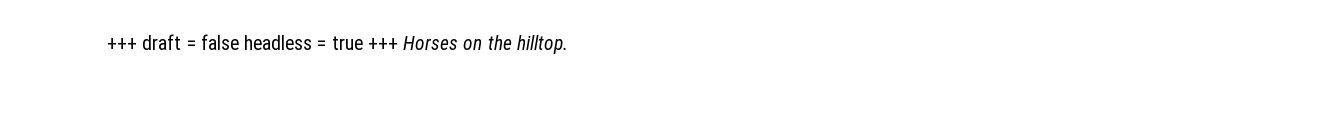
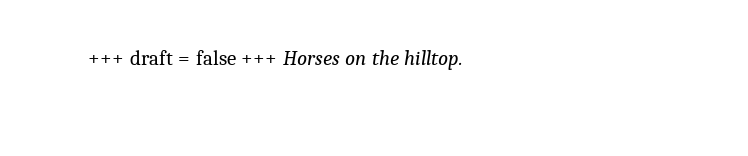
- +++ draft = false headless = true +++ Horses on the hilltop.
+ +++ draft = false +++ Horses on the hilltop.

